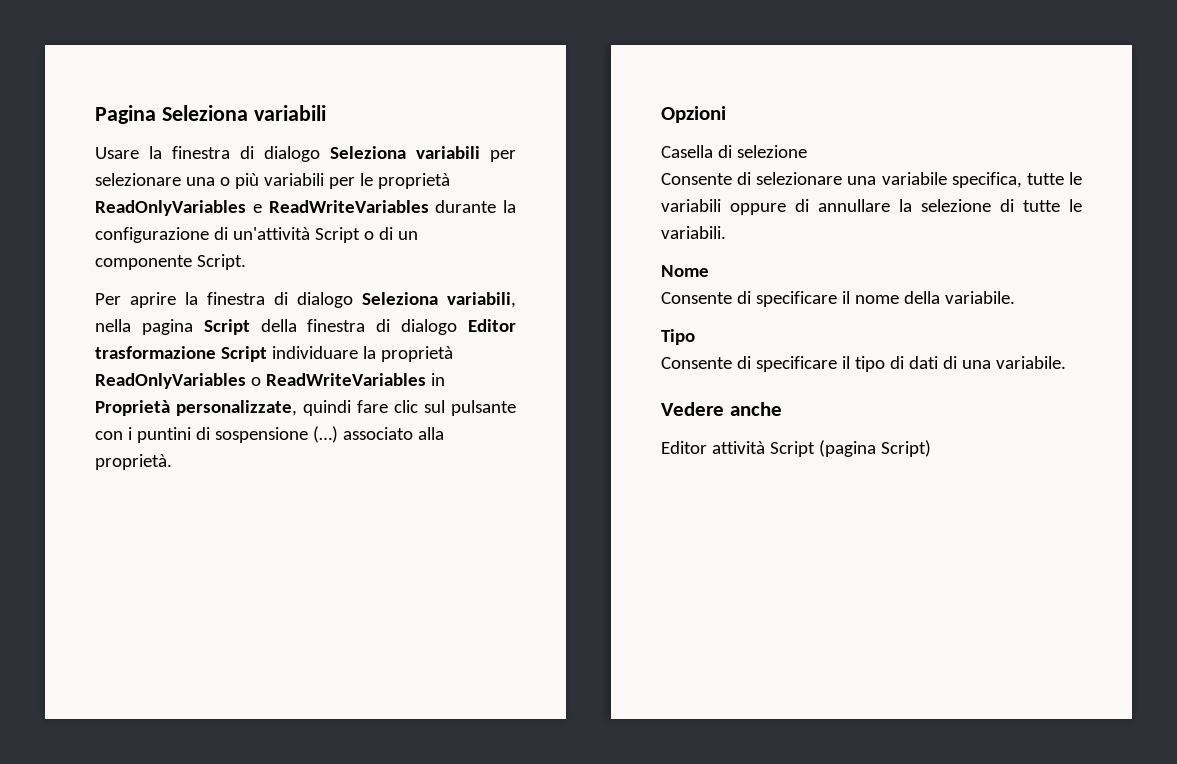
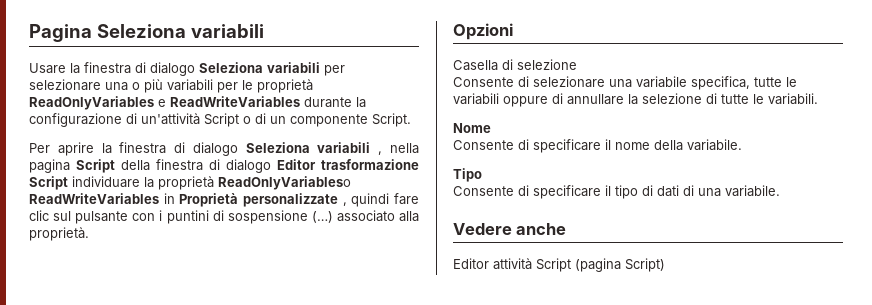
- Per aprire la finestra di dialogo Seleziona variabili, nella pagina Script della finestra di dialogo Editor trasformazione Script individuare la proprietà ReadOnlyVariables o ReadWriteVariables in Proprietà personalizzate, quindi fare clic sul pulsante con i puntini di sospensione (…) associato alla proprietà.
+ Per aprire la finestra di dialogo Seleziona variabili , nella pagina Script della finestra di dialogo Editor trasformazione Script individuare la proprietà ReadOnlyVariableso ReadWriteVariables in Proprietà personalizzate , quindi fare clic sul pulsante con i puntini di sospensione (…) associato alla proprietà.

